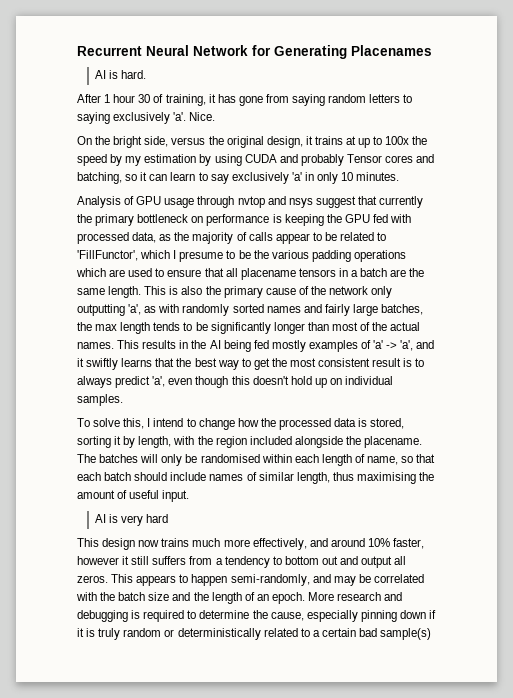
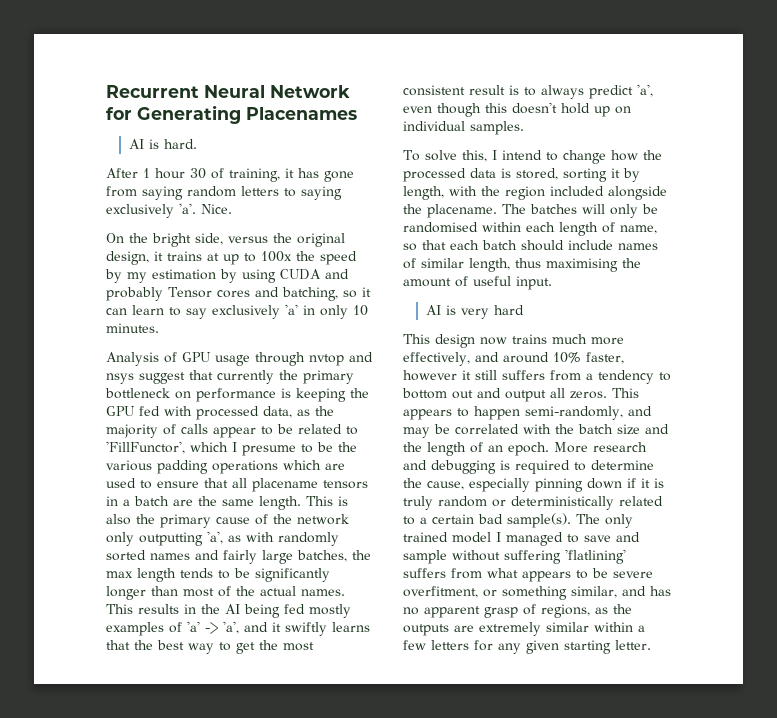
- More research and debugging is required to determine the cause, especially pinning down if it is truly random or deterministically related to a certain bad sample(s)
+ More research and debugging is required to determine the cause, especially pinning down if it is truly random or deterministically related to a certain bad sample(s). The only trained model I managed to save and sample without suffering 'flatlining' suffers from what appears to be severe overfitment, or something similar, and has no apparent grasp of regions, as the outputs are extremely similar within a few letters for any given starting letter.

